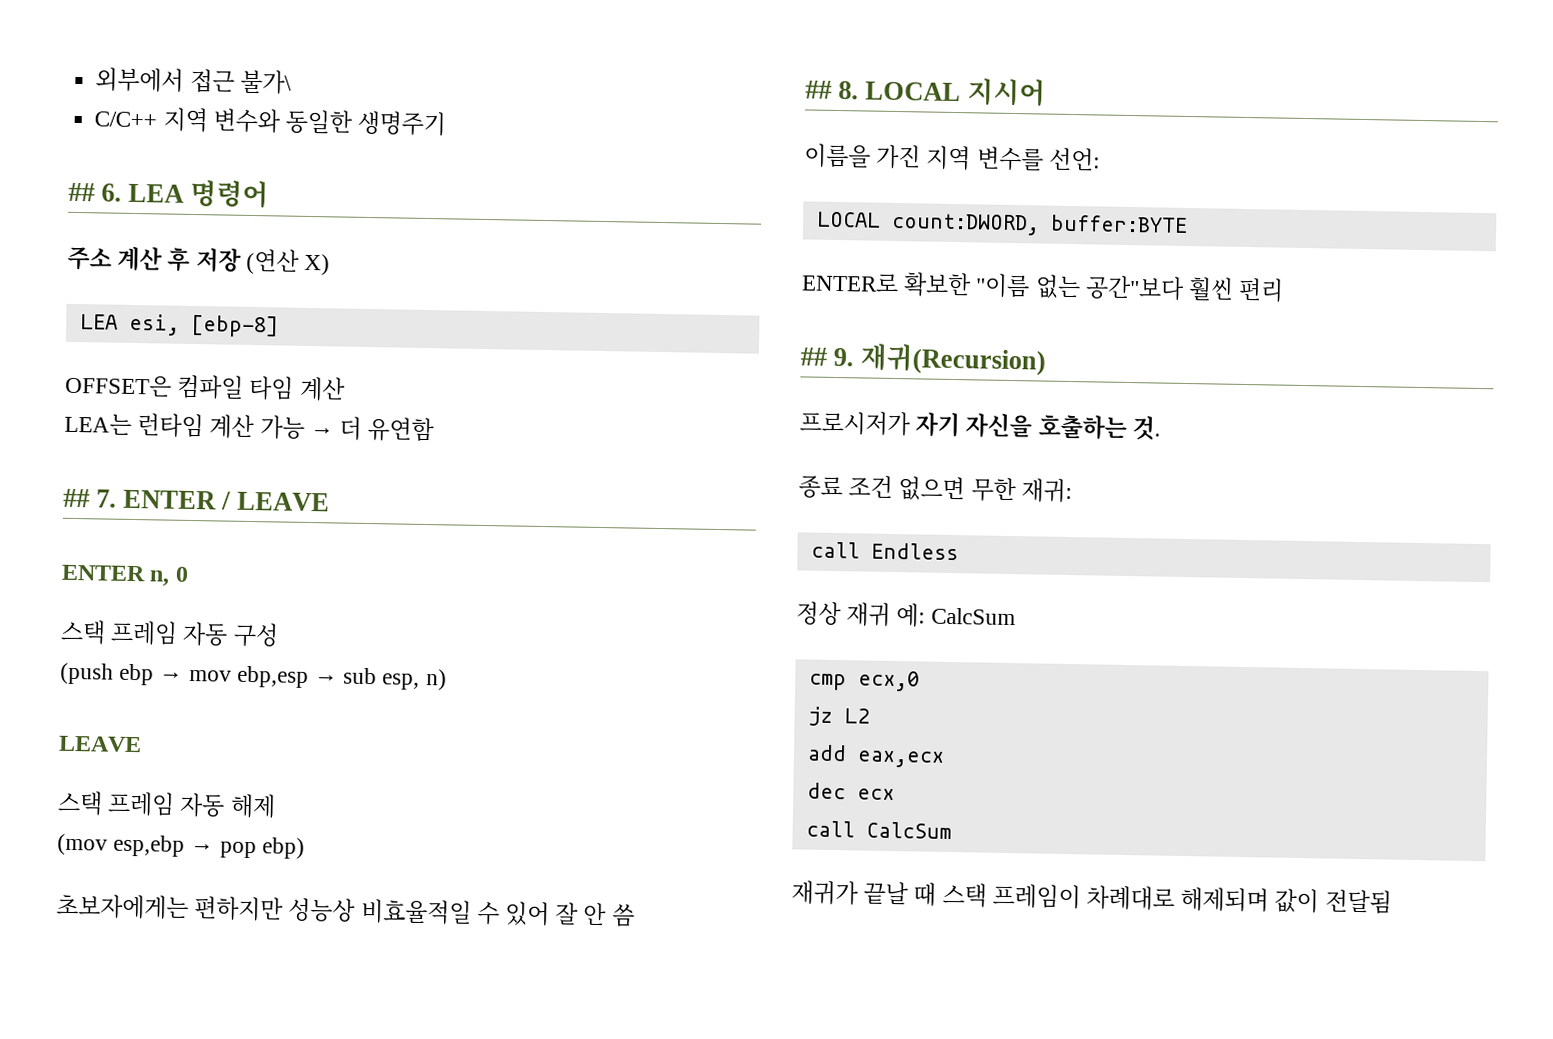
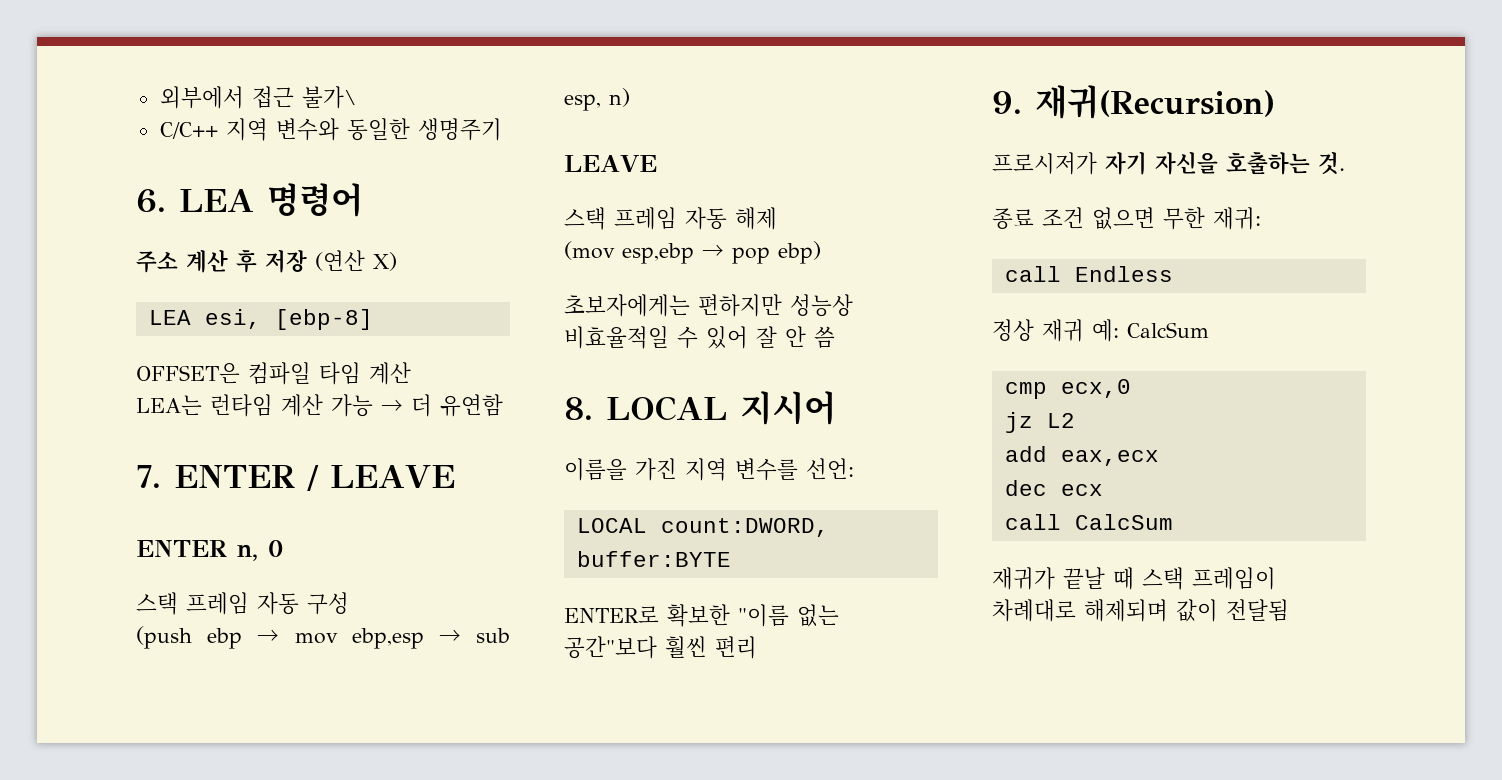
- ## 6. LEA 명령어
+ 6. LEA 명령어
- ## 7. ENTER / LEAVE
+ 7. ENTER / LEAVE
- ## 8. LOCAL 지시어
+ 8. LOCAL 지시어
- ## 9. 재귀(Recursion)
+ 9. 재귀(Recursion)

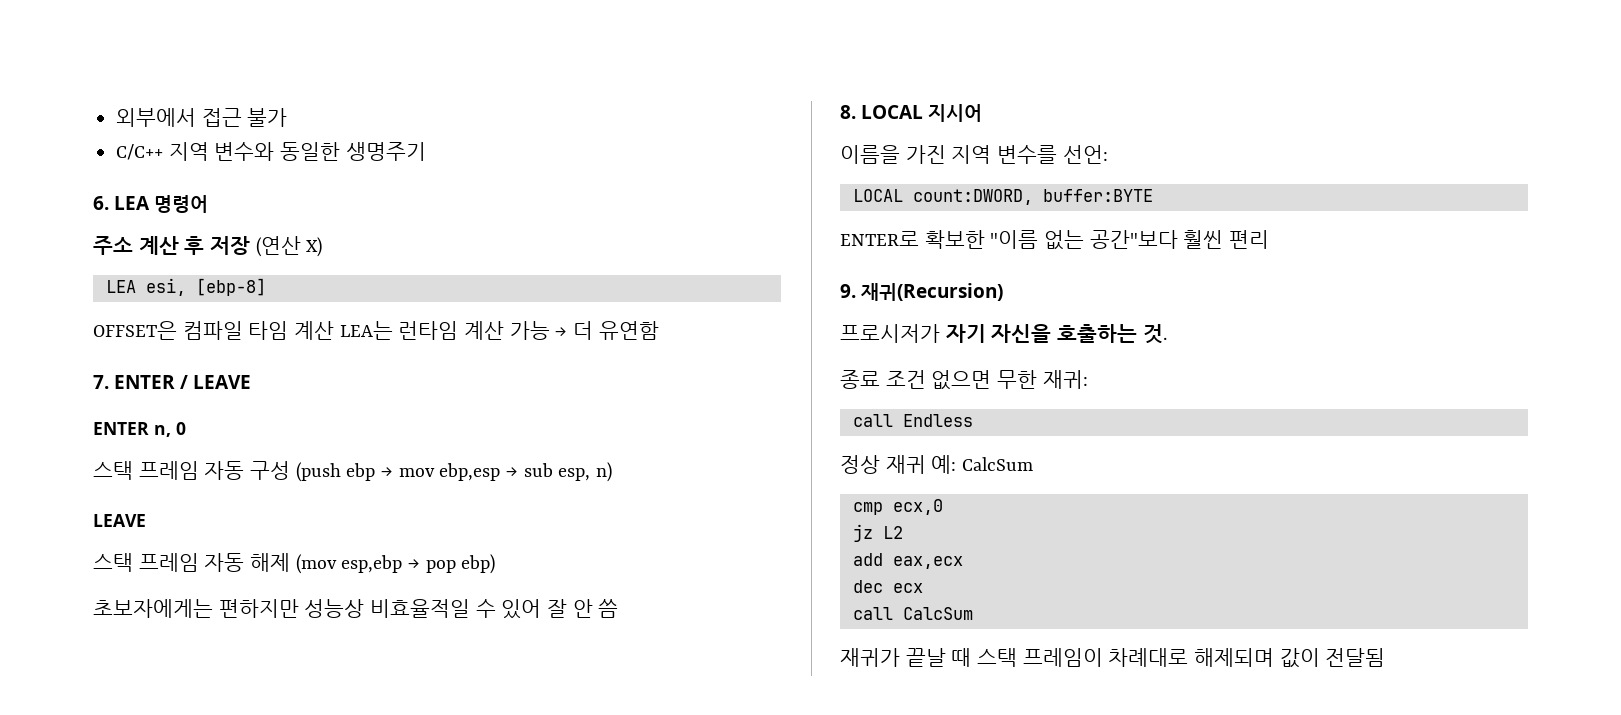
- 외부에서 접근 불가\
+ 외부에서 접근 불가
- OFFSET은 컴파일 타임 계산
- LEA는 런타임 계산 가능 → 더 유연함
+ OFFSET은 컴파일 타임 계산 LEA는 런타임 계산 가능 → 더 유연함
- 스택 프레임 자동 구성
- (push ebp → mov ebp,esp → sub esp, n)
+ 스택 프레임 자동 구성 (push ebp → mov ebp,esp → sub esp, n)
- 스택 프레임 자동 해제
- (mov esp,ebp → pop ebp)
+ 스택 프레임 자동 해제 (mov esp,ebp → pop ebp)

